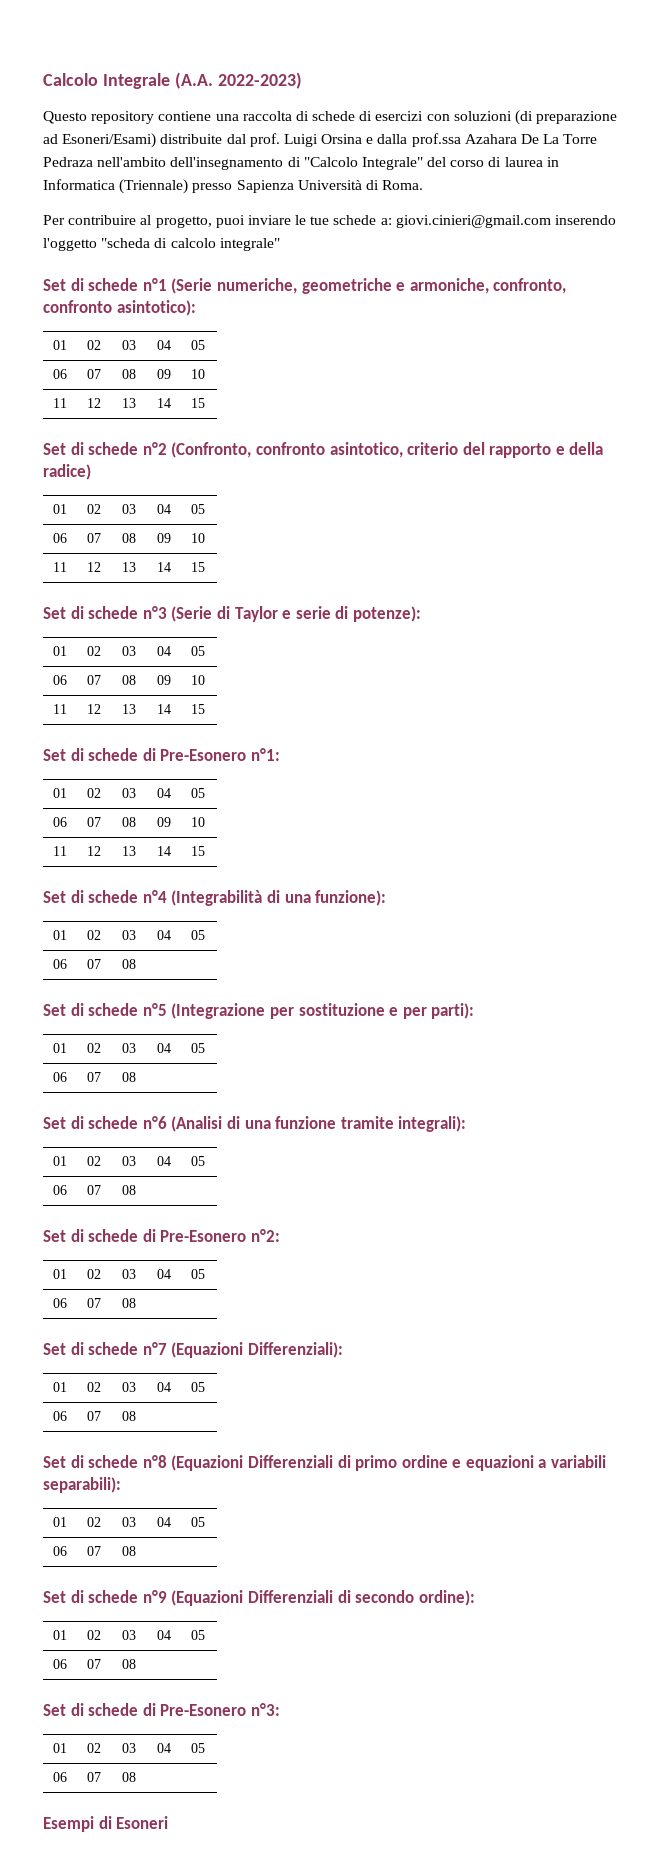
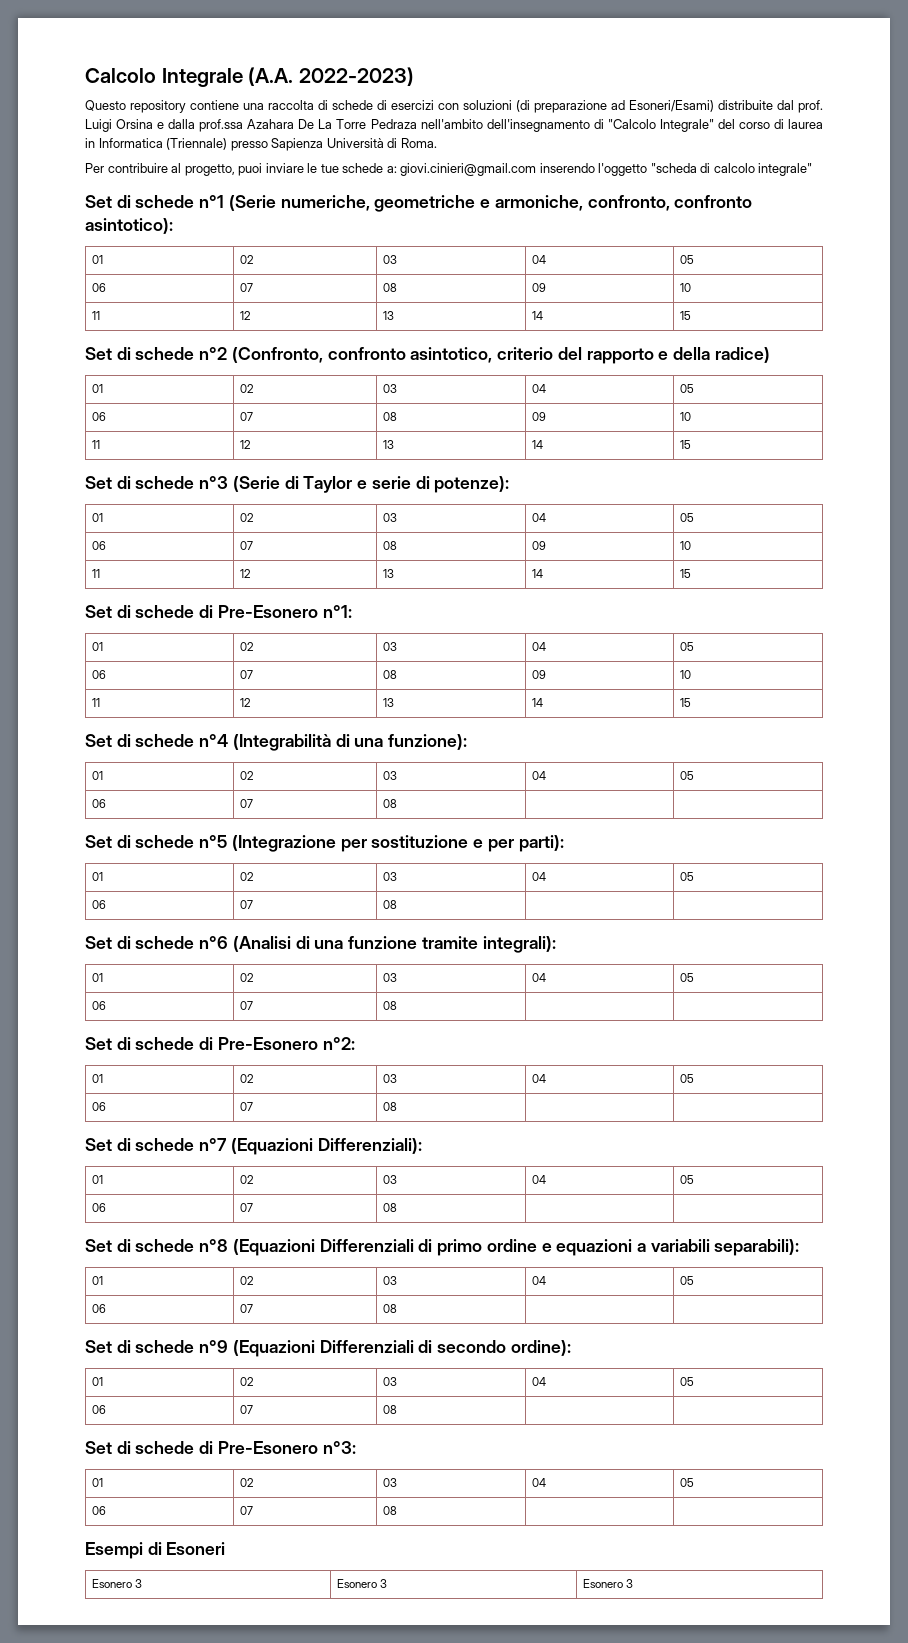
+ Esonero 3 | Esonero 3 | Esonero 3

